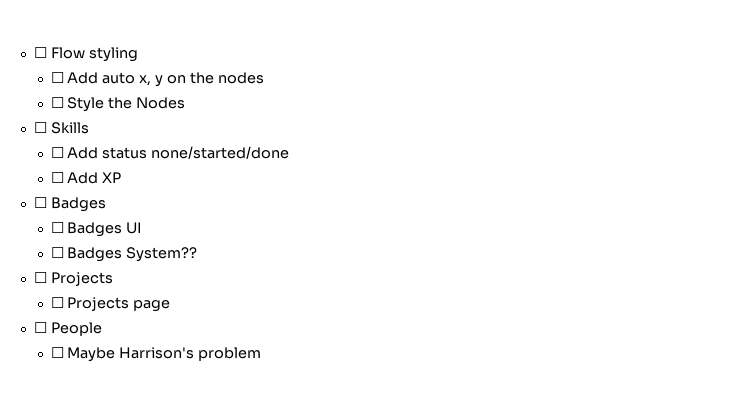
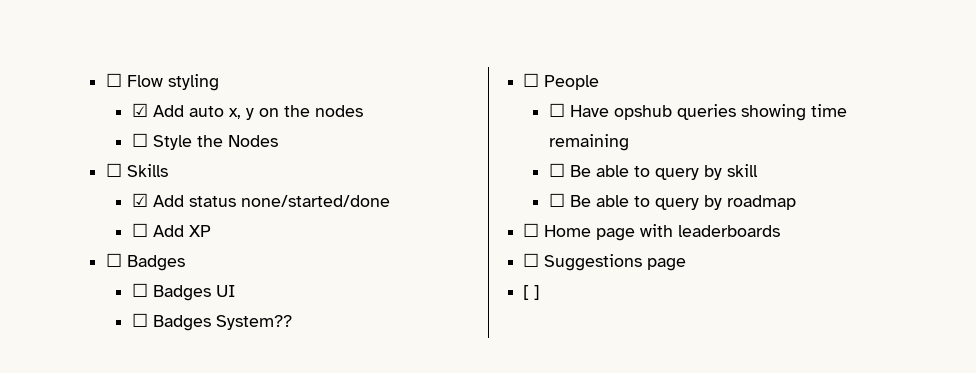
- ☐ Add auto x, y on the nodes
+ ☑ Add auto x, y on the nodes
- ☐ Add status none/started/done
+ ☑ Add status none/started/done
  ☐ Badges System??
- ☐ Projects
- ☐ Projects page
  ☐ People
- ☐ Maybe Harrison's problem
+ ☐ Have opshub queries showing time remaining
+ ☐ Be able to query by skill
+ ☐ Be able to query by roadmap
+ ☐ Home page with leaderboards
+ ☐ Suggestions page
+ [ ]

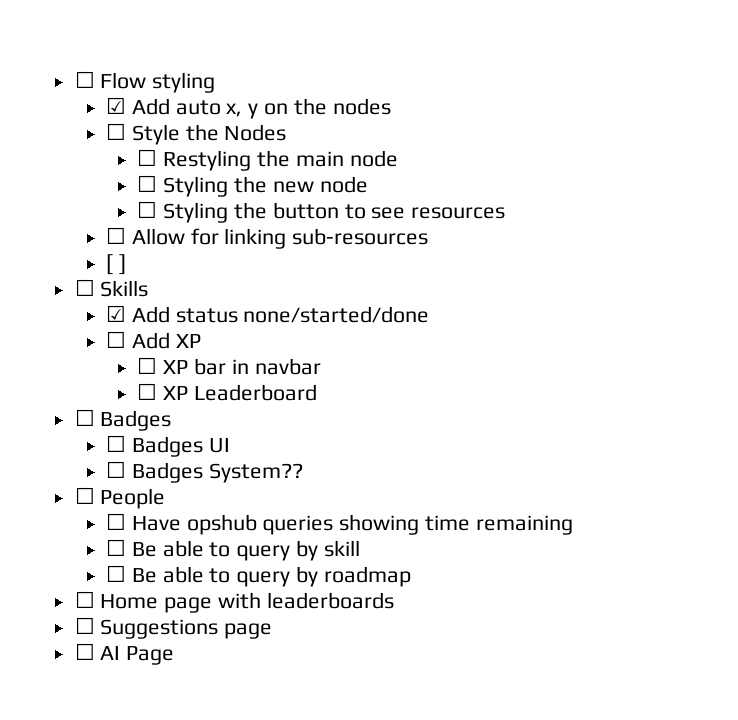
+ ☐ Restyling the main node
+ ☐ Styling the new node
+ ☐ Styling the button to see resources
+ ☐ Allow for linking sub-resources
+ [ ]
+ ☐ XP bar in navbar
+ ☐ XP Leaderboard
- [ ]
+ ☐ AI Page

